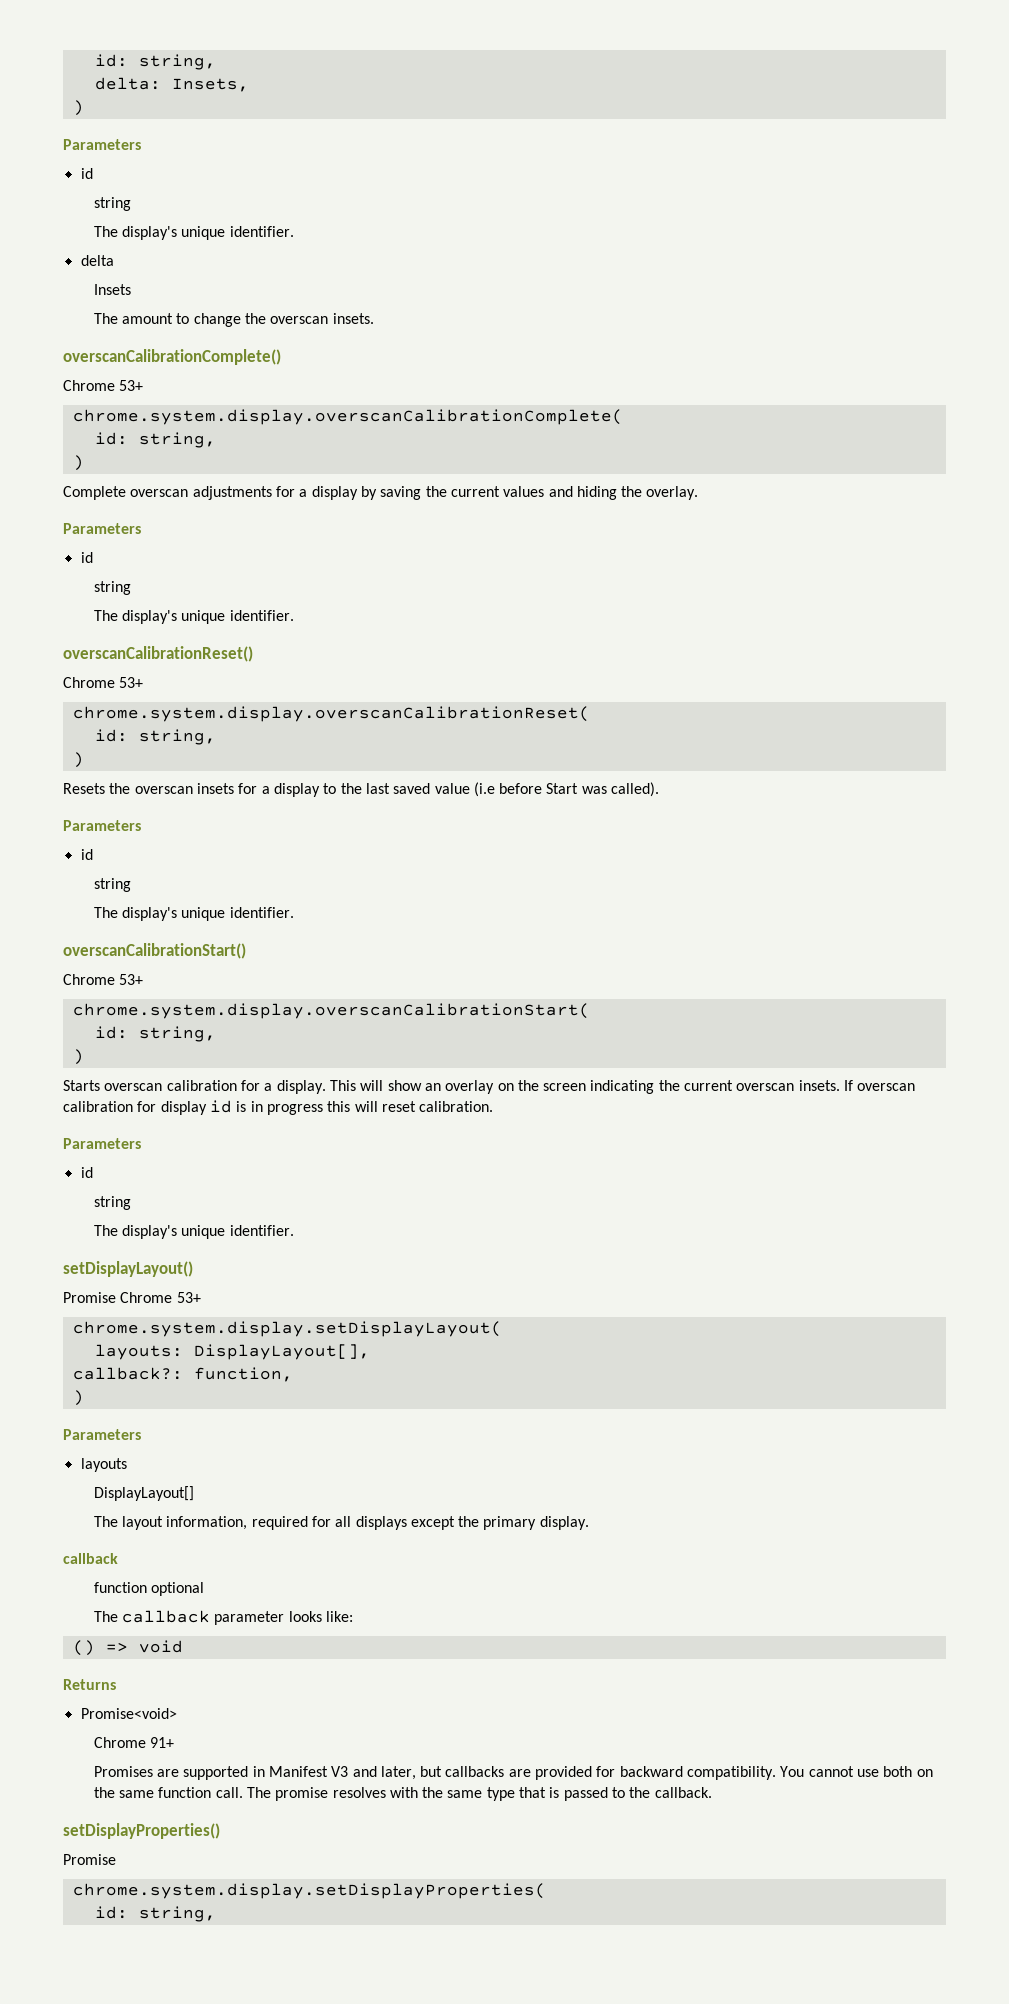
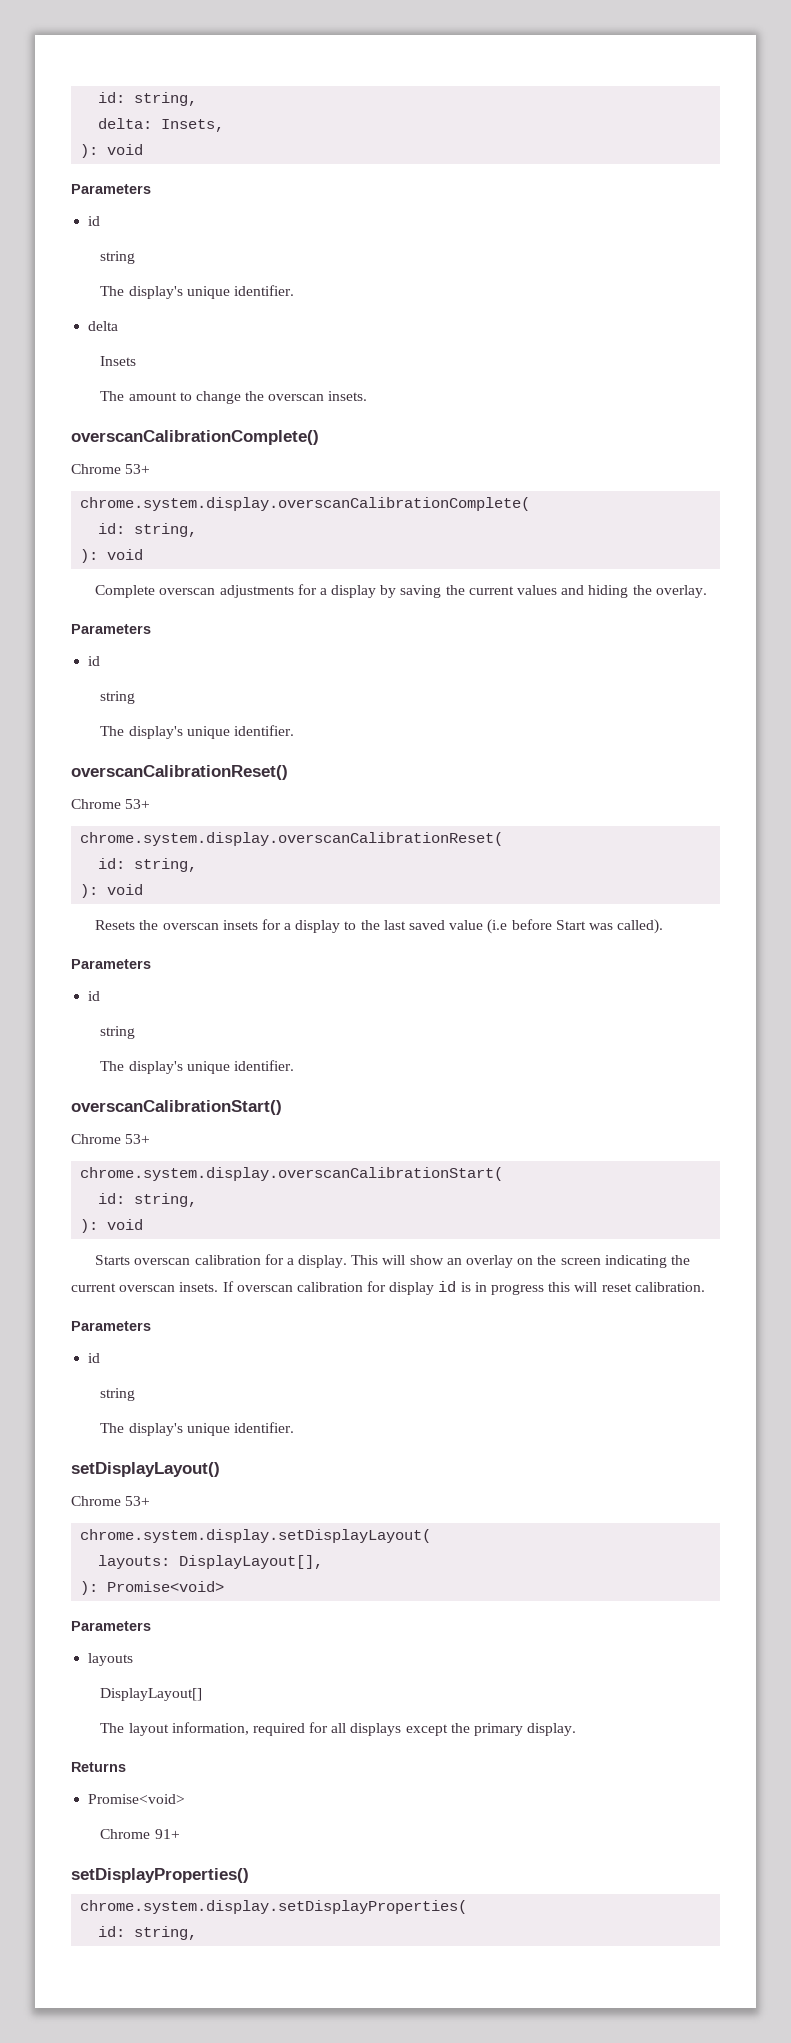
  delta: Insets,
- )
+ ): void
  chrome.system.display.overscanCalibrationComplete(
  id: string,
- )
+ ): void
  chrome.system.display.overscanCalibrationReset(
  id: string,
- )
+ ): void
  chrome.system.display.overscanCalibrationStart(
  id: string,
- )
+ ): void
  setDisplayLayout()
- Promise Chrome 53+
+ Chrome 53+
- callback?: function,
- )
+ ): Promise<void>
  The layout information, required for all displays except the primary display.
- callback
- function optional
- The callback parameter looks like:
- () => void
  Returns
  Promise<void>
  Chrome 91+
- Promises are supported in Manifest V3 and later, but callbacks are provided for backward compatibility. You cannot use both on the same function call. The promise resolves with the same type that is passed to the callback.
  setDisplayProperties()
- Promise

